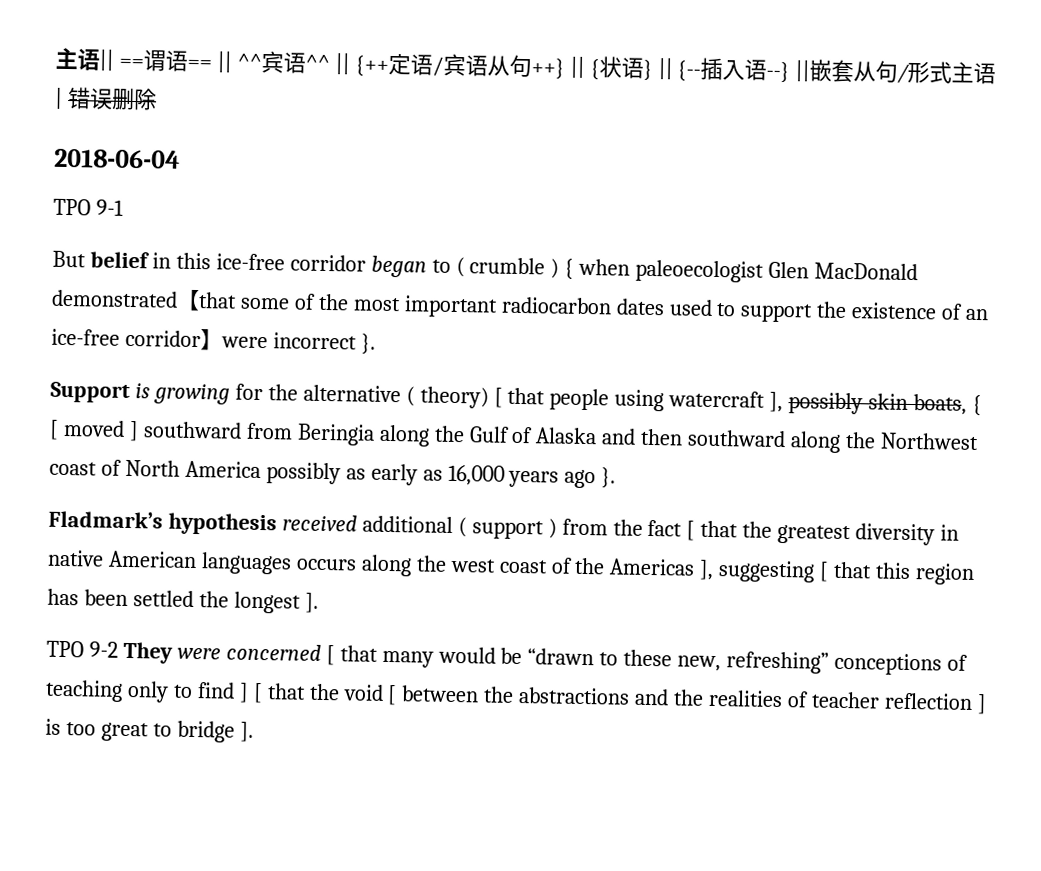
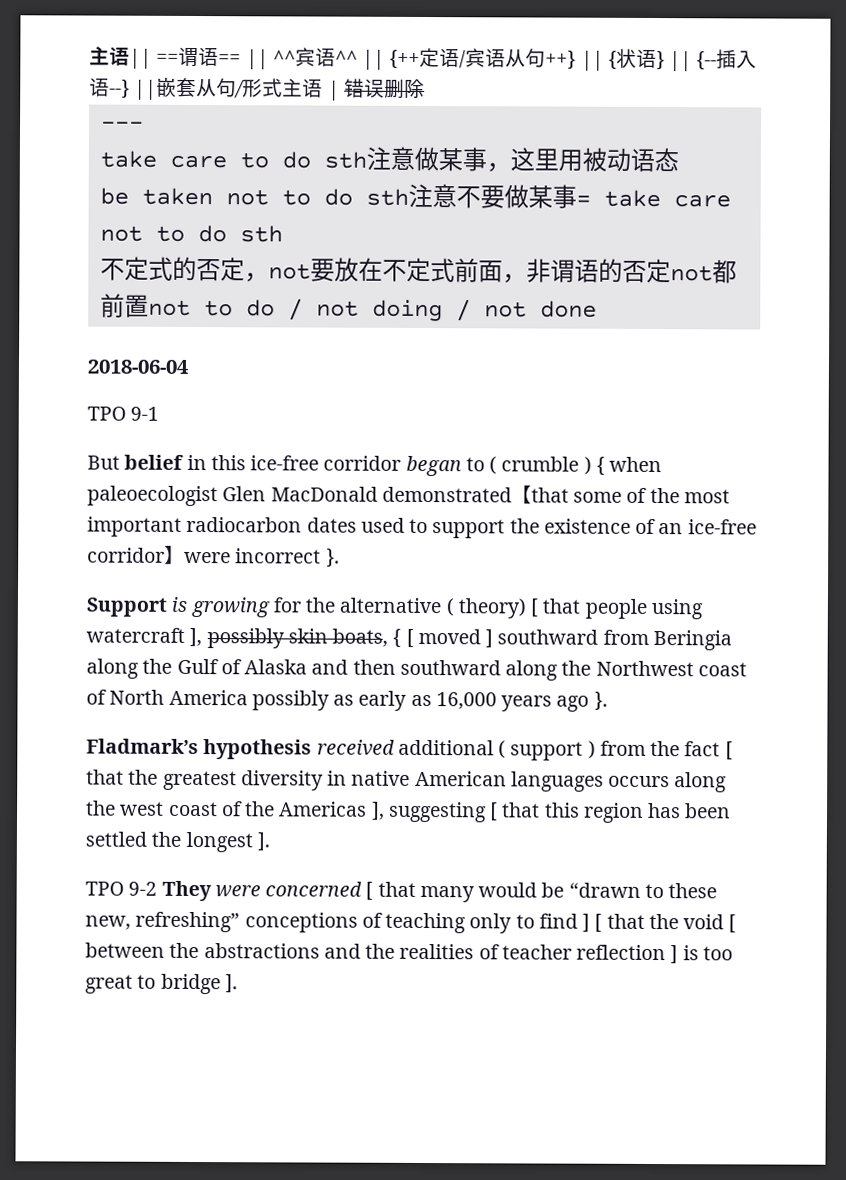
+ ---
+ take care to do sth注意做某事，这里用被动语态
+ be taken not to do sth注意不要做某事= take care not to do sth
+ 不定式的否定，not要放在不定式前面，非谓语的否定not都前置not to do / not doing / not done

